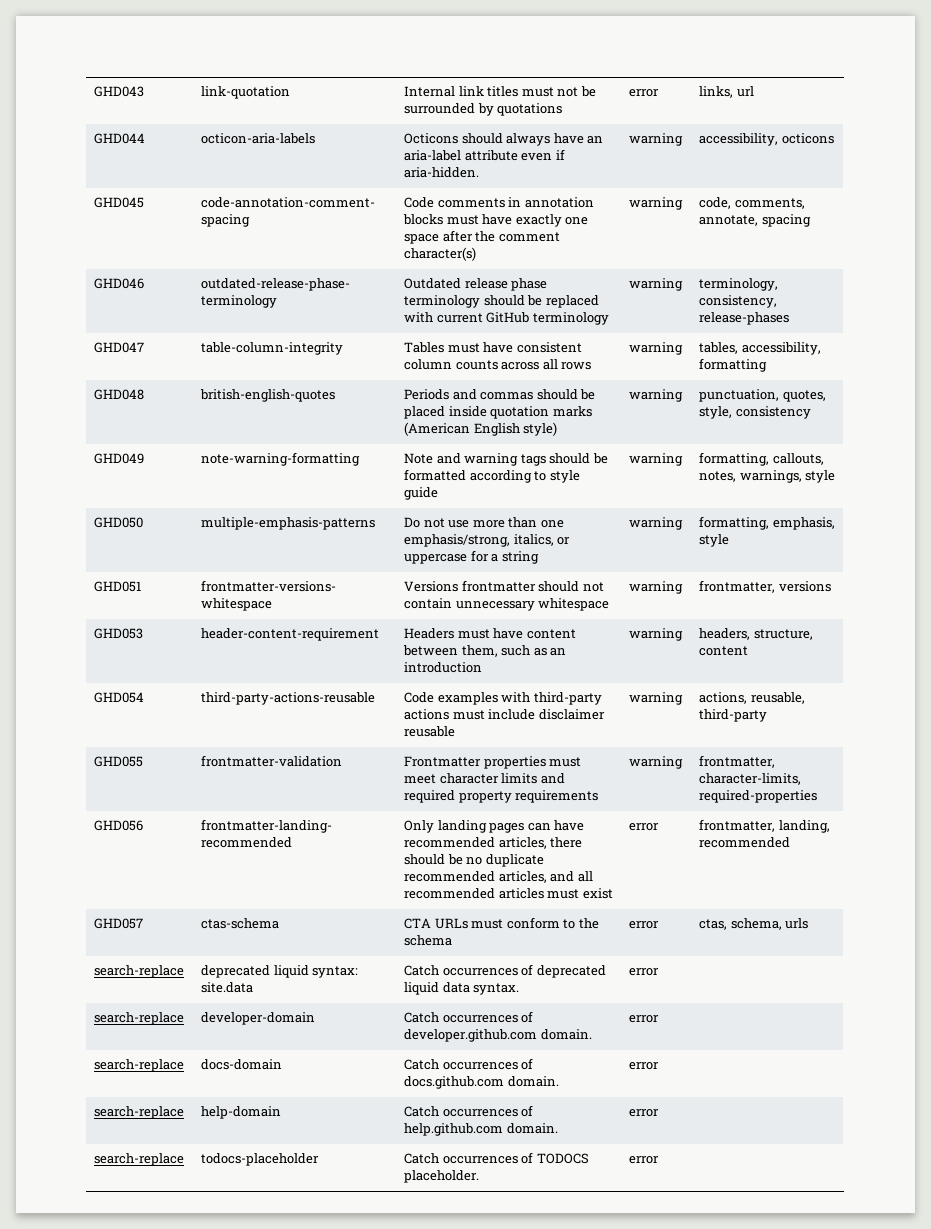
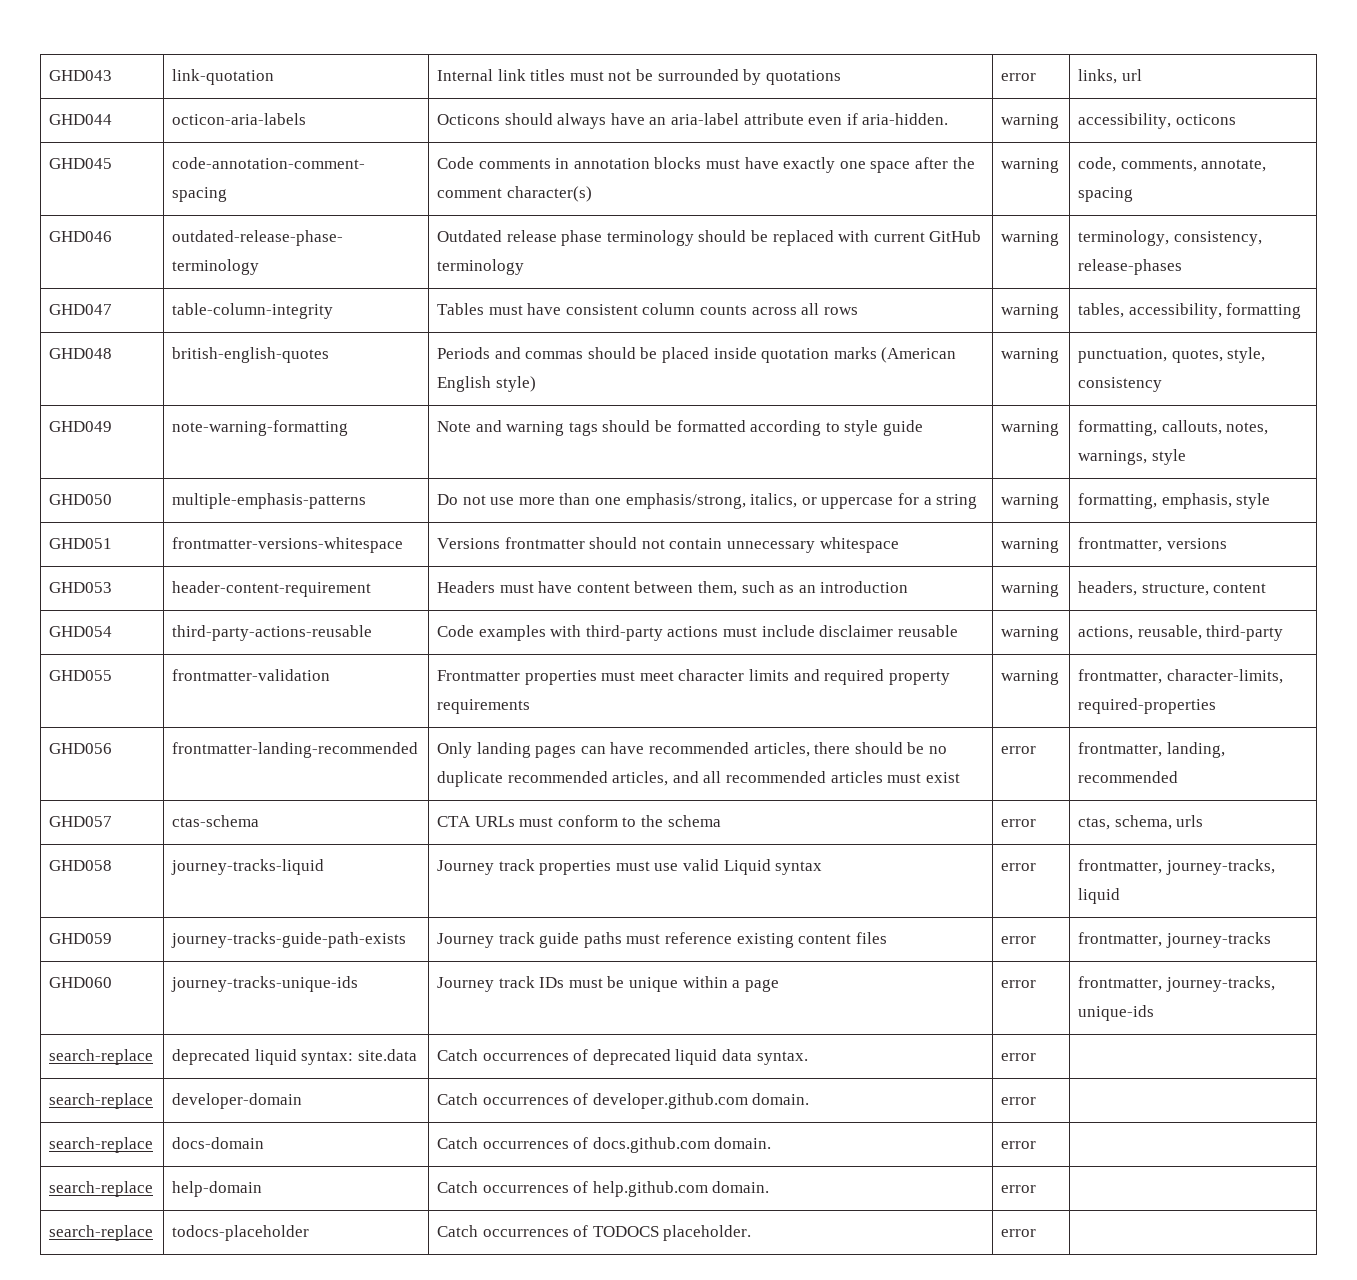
+ GHD058 | journey-tracks-liquid | Journey track properties must use valid Liquid syntax | error | frontmatter, journey-tracks, liquid
+ GHD059 | journey-tracks-guide-path-exists | Journey track guide paths must reference existing content files | error | frontmatter, journey-tracks
+ GHD060 | journey-tracks-unique-ids | Journey track IDs must be unique within a page | error | frontmatter, journey-tracks, unique-ids

